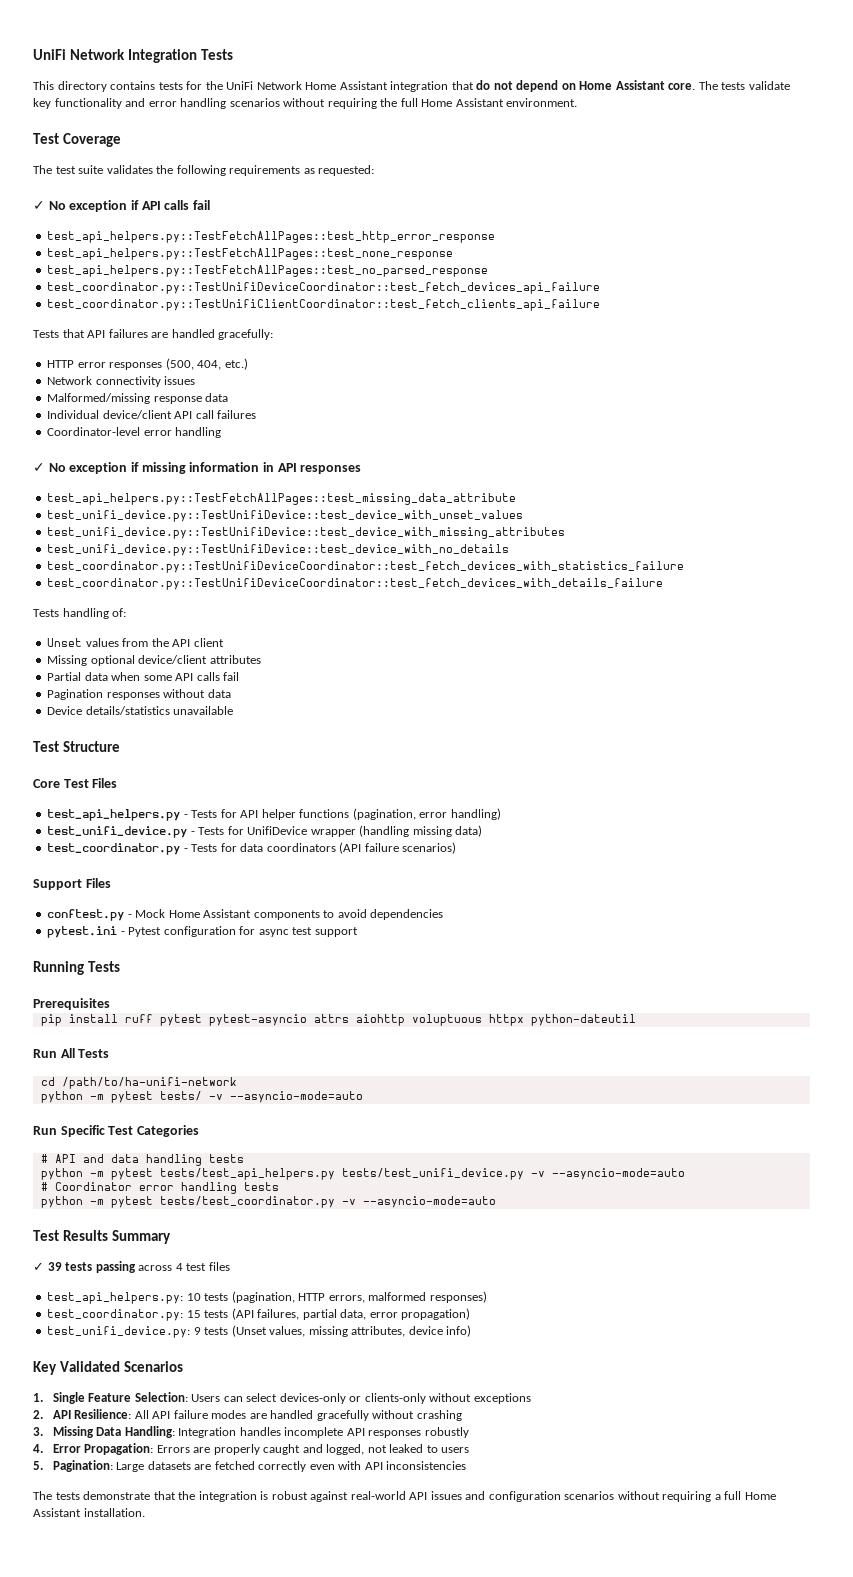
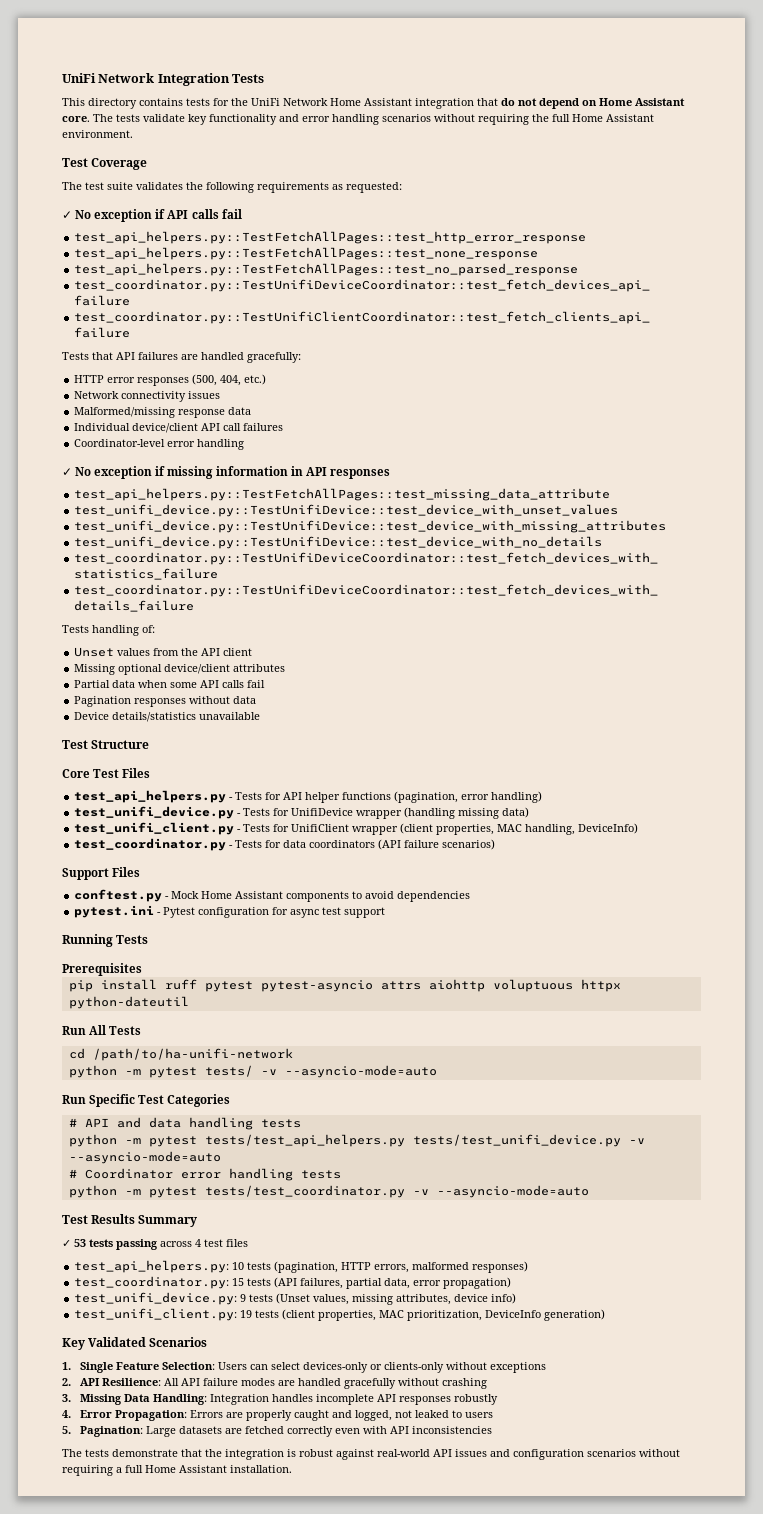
+ test_unifi_client.py - Tests for UnifiClient wrapper (client properties, MAC handling, DeviceInfo)
- ✓ 39 tests passing across 4 test files
+ ✓ 53 tests passing across 4 test files
+ test_unifi_client.py: 19 tests (client properties, MAC prioritization, DeviceInfo generation)

